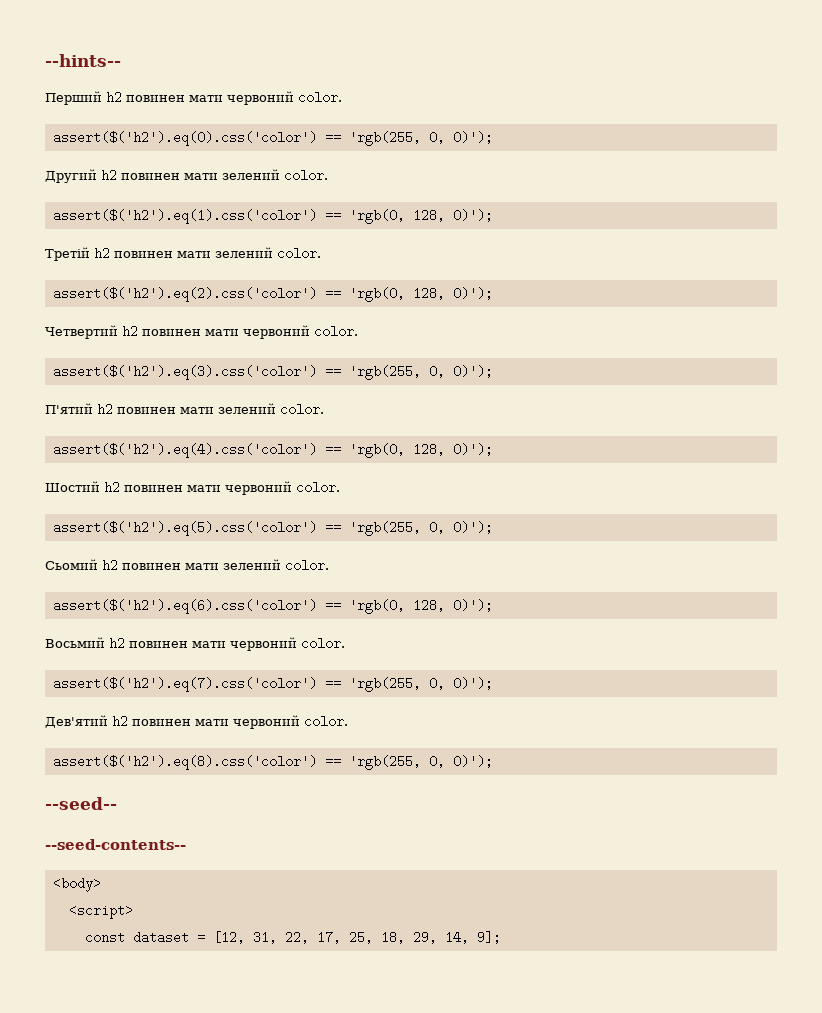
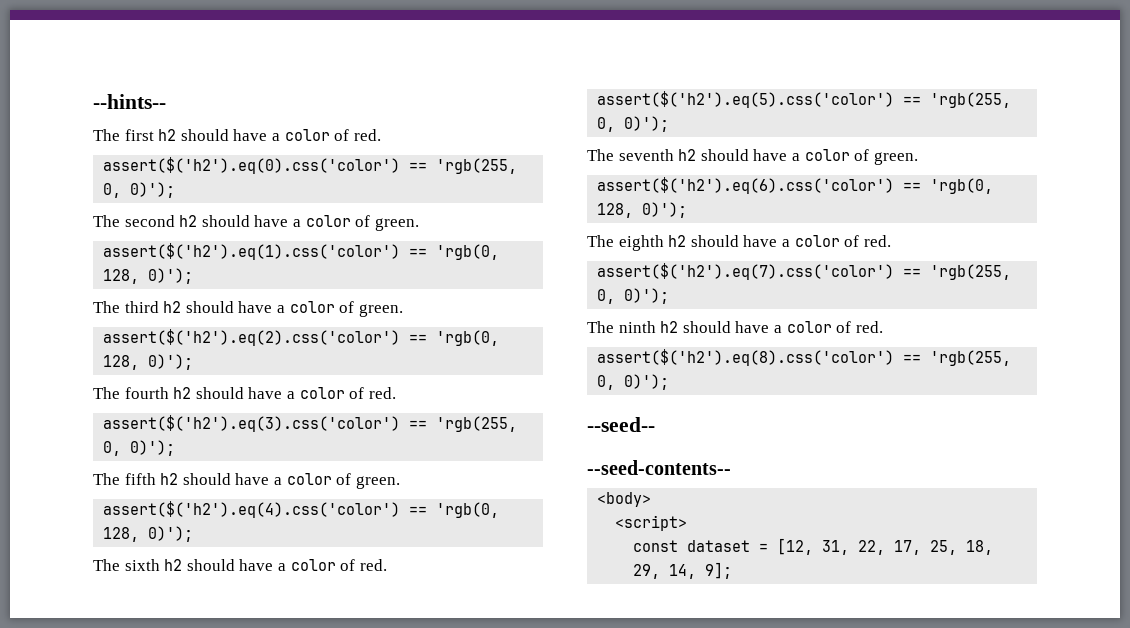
- Перший h2 повинен мати червоний color.
+ The first h2 should have a color of red.
- Другий h2 повинен мати зелений color.
+ The second h2 should have a color of green.
- Третій h2 повинен мати зелений color.
+ The third h2 should have a color of green.
- Четвертий h2 повинен мати червоний color.
+ The fourth h2 should have a color of red.
- П'ятий h2 повинен мати зелений color.
+ The fifth h2 should have a color of green.
- Шостий h2 повинен мати червоний color.
+ The sixth h2 should have a color of red.
- Сьомий h2 повинен мати зелений color.
+ The seventh h2 should have a color of green.
- Восьмий h2 повинен мати червоний color.
+ The eighth h2 should have a color of red.
- Дев'ятий h2 повинен мати червоний color.
+ The ninth h2 should have a color of red.

